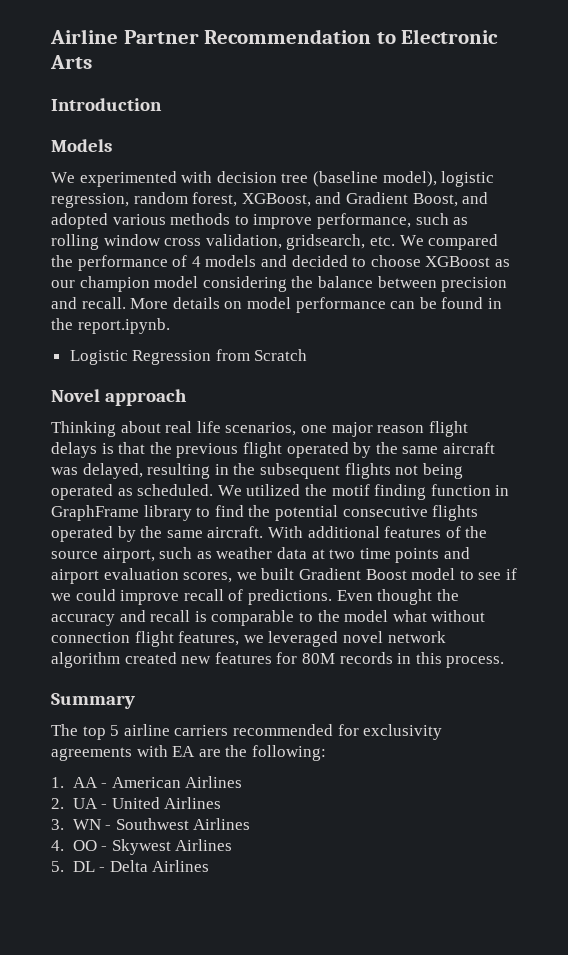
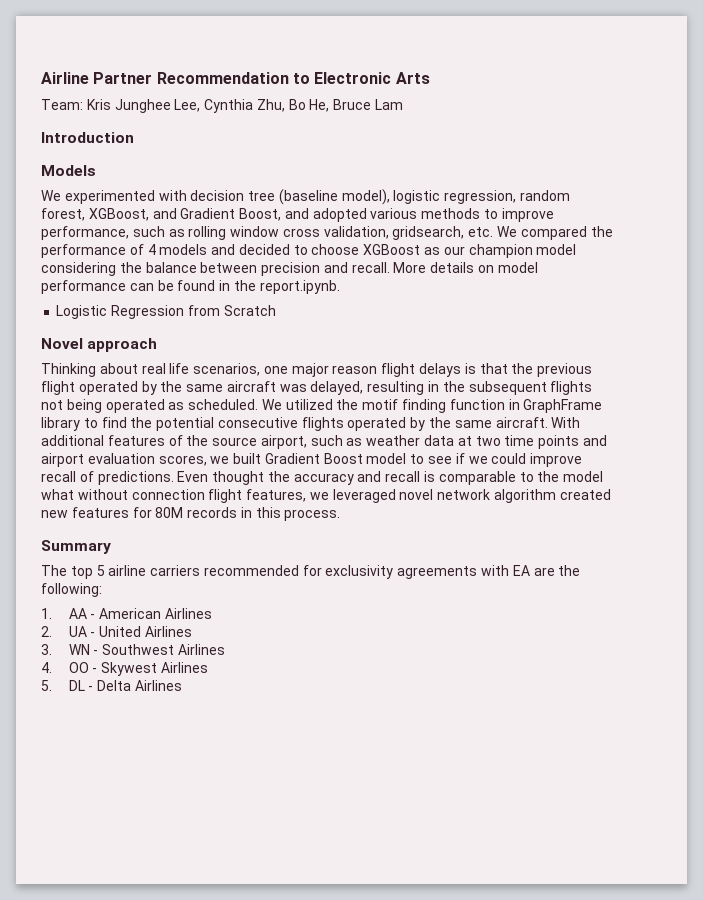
+ Team: Kris Junghee Lee, Cynthia Zhu, Bo He, Bruce Lam

